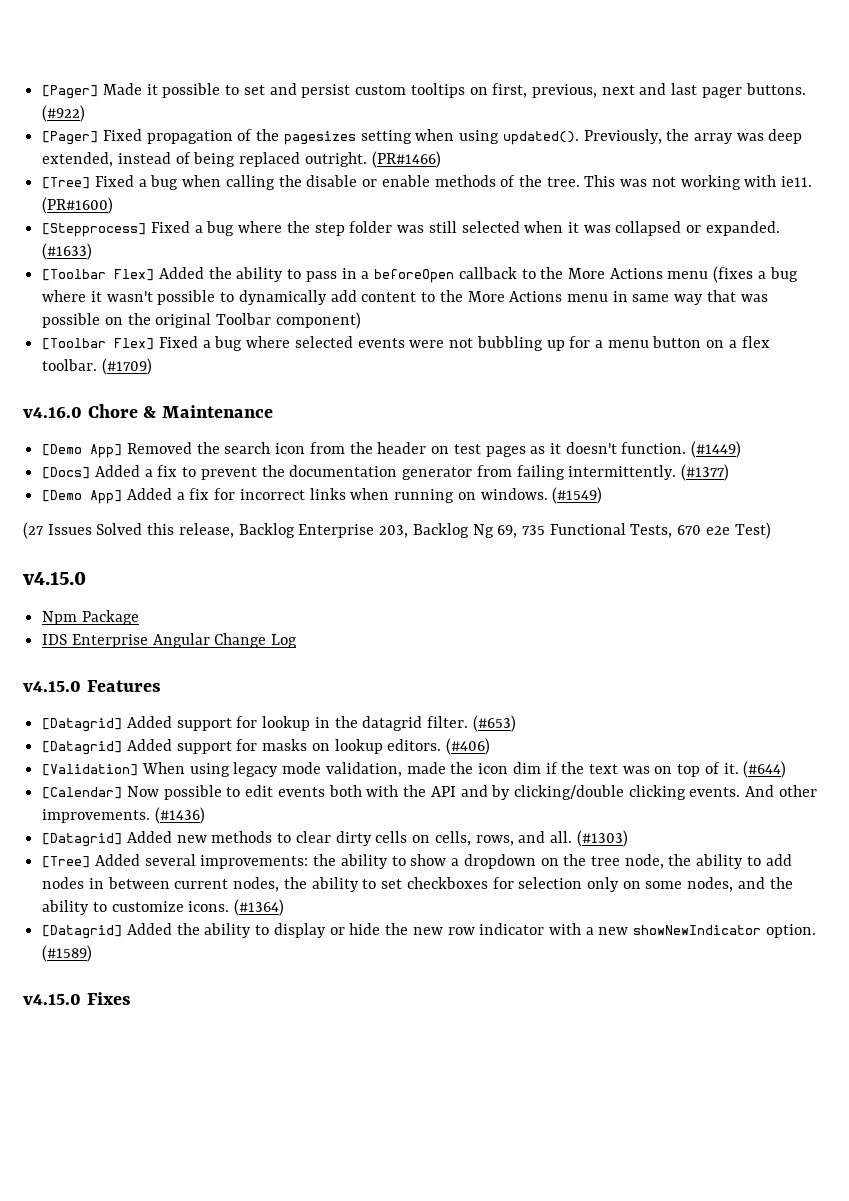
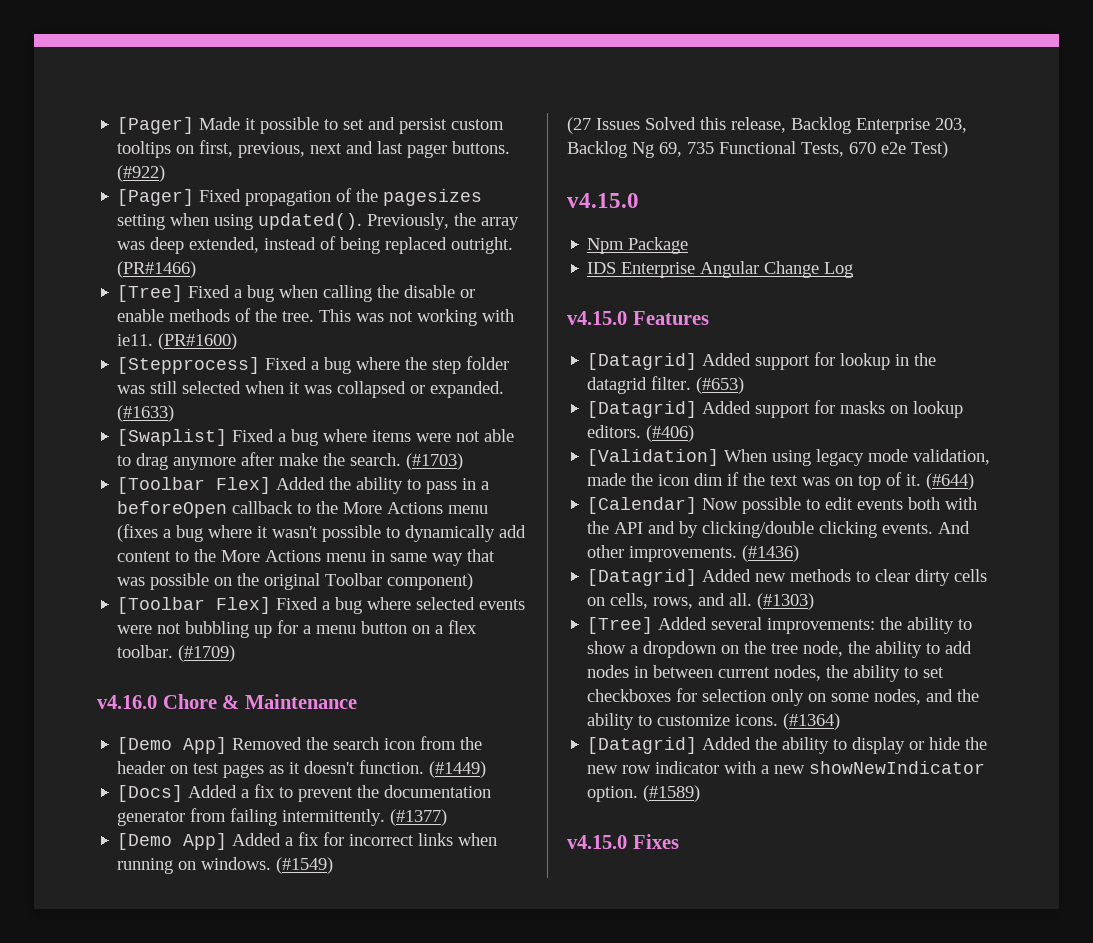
+ [Swaplist] Fixed a bug where items were not able to drag anymore after make the search. (#1703)

